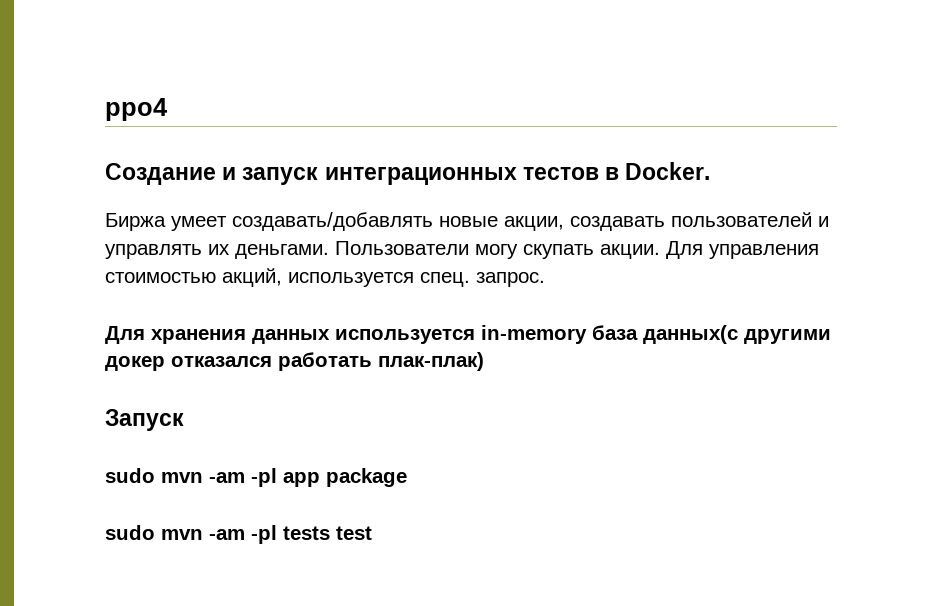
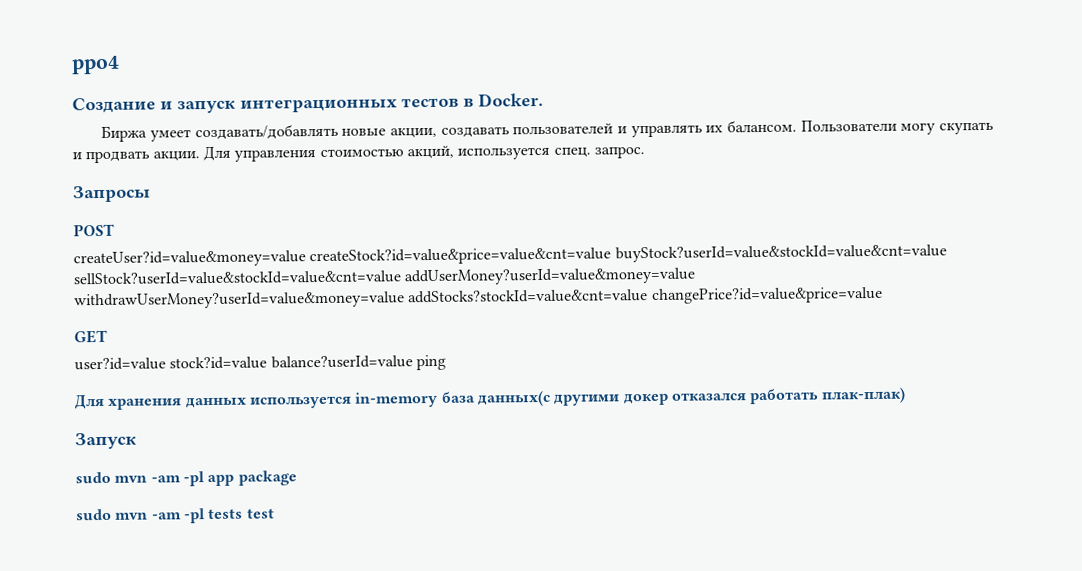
- Биржа умеет создавать/добавлять новые акции, создавать пользователей и управлять их деньгами.
+ Биржа умеет создавать/добавлять новые акции, создавать пользователей и управлять их балансом.
- Пользователи могу скупать акции.
+ Пользователи могу скупать и продвать акции.
+ Запросы
+ POST
+ createUser?id=value&money=value createStock?id=value&price=value&cnt=value buyStock?userId=value&stockId=value&cnt=value sellStock?userId=value&stockId=value&cnt=value addUserMoney?userId=value&money=value withdrawUserMoney?userId=value&money=value addStocks?stockId=value&cnt=value changePrice?id=value&price=value
+ GET
+ user?id=value stock?id=value balance?userId=value ping

